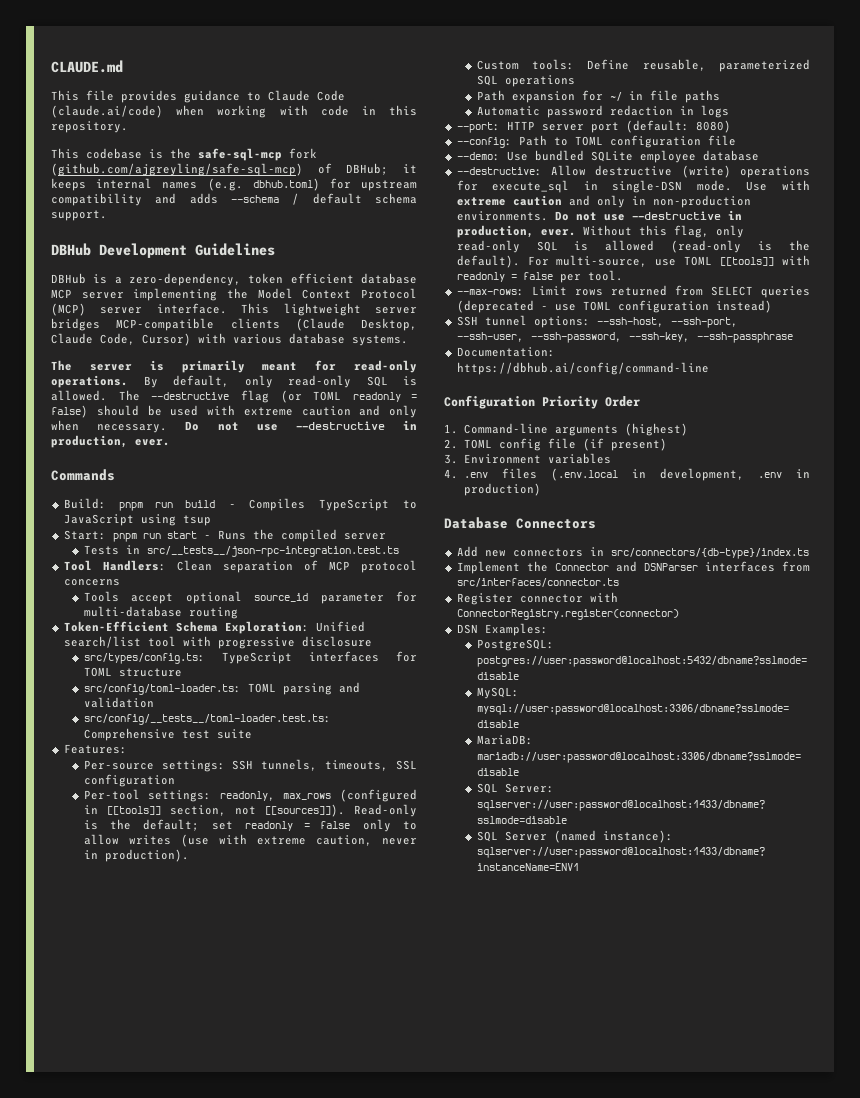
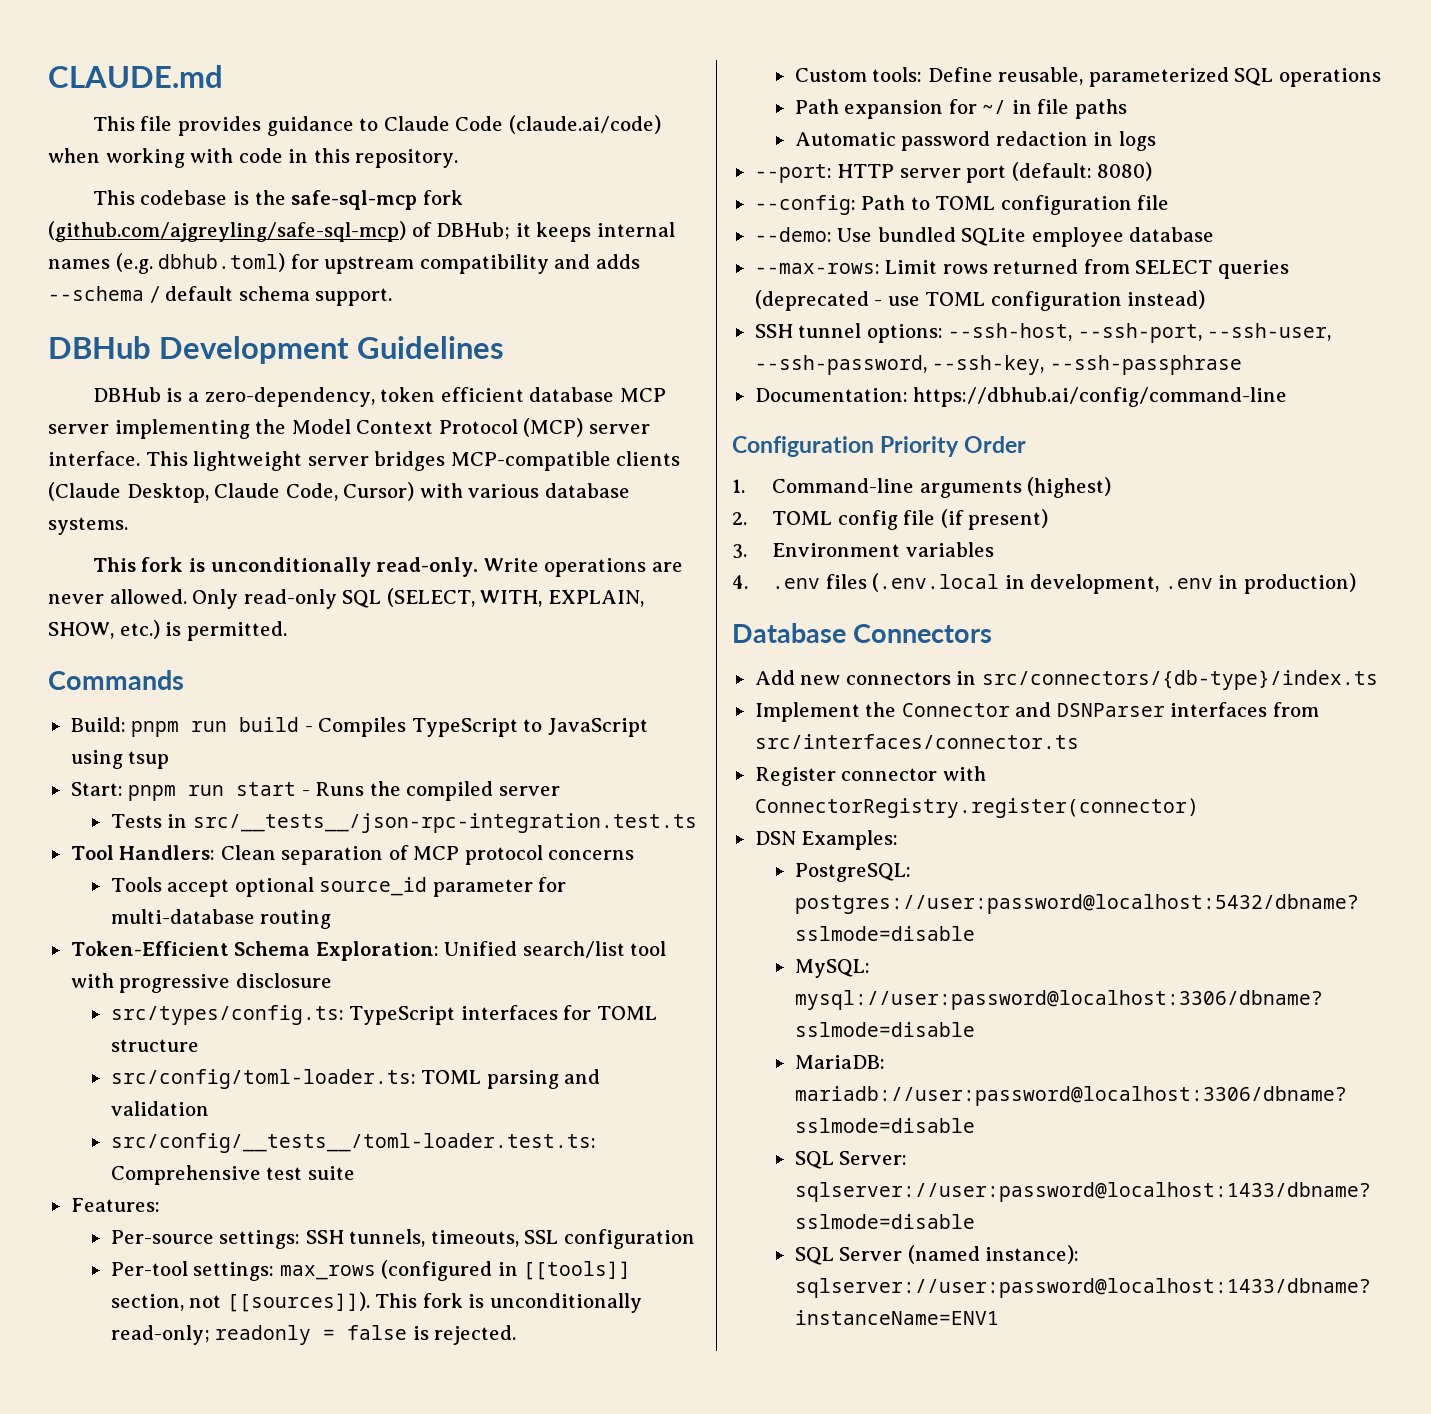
- The server is primarily meant for read-only operations. By default, only read-only SQL is allowed. The --destructive flag (or TOML readonly = false) should be used with extreme caution and only when necessary. Do not use --destructive in production, ever.
+ This fork is unconditionally read-only. Write operations are never allowed. Only read-only SQL (SELECT, WITH, EXPLAIN, SHOW, etc.) is permitted.
- Per-tool settings: readonly, max_rows (configured in [[tools]] section, not [[sources]]).
+ Per-tool settings: max_rows (configured in [[tools]] section, not [[sources]]).
- Read-only is the default; set readonly = false only to allow writes (use with extreme caution, never in production).
+ This fork is unconditionally read-only; readonly = false is rejected.
- --destructive: Allow destructive (write) operations for execute_sql in single-DSN mode. Use with extreme caution and only in non-production environments. Do not use --destructive in production, ever. Without this flag, only read-only SQL is allowed (read-only is the default). For multi-source, use TOML [[tools]] with readonly = false per tool.

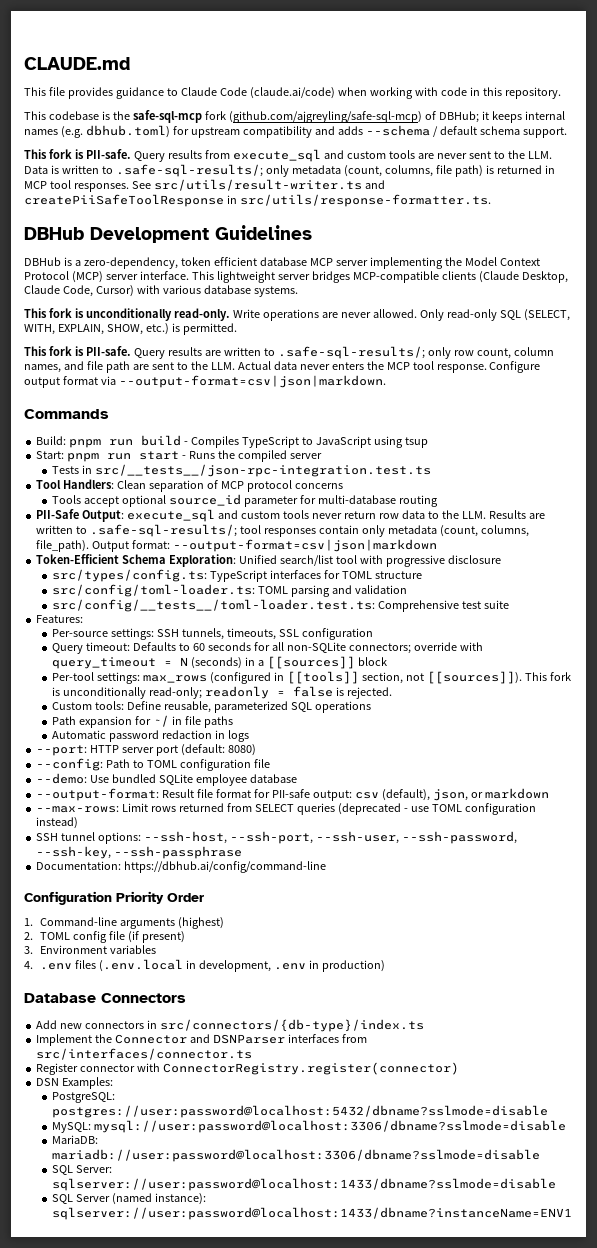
+ This fork is PII-safe. Query results from execute_sql and custom tools are never sent to the LLM. Data is written to .safe-sql-results/; only metadata (count, columns, file path) is returned in MCP tool responses. See src/utils/result-writer.ts and createPiiSafeToolResponse in src/utils/response-formatter.ts.
+ This fork is PII-safe. Query results are written to .safe-sql-results/; only row count, column names, and file path are sent to the LLM. Actual data never enters the MCP tool response. Configure output format via --output-format=csv|json|markdown.
+ PII-Safe Output: execute_sql and custom tools never return row data to the LLM. Results are written to .safe-sql-results/; tool responses contain only metadata (count, columns, file_path). Output format: --output-format=csv|json|markdown
+ Query timeout: Defaults to 60 seconds for all non-SQLite connectors; override with query_timeout = N (seconds) in a [[sources]] block
+ --output-format: Result file format for PII-safe output: csv (default), json, or markdown

